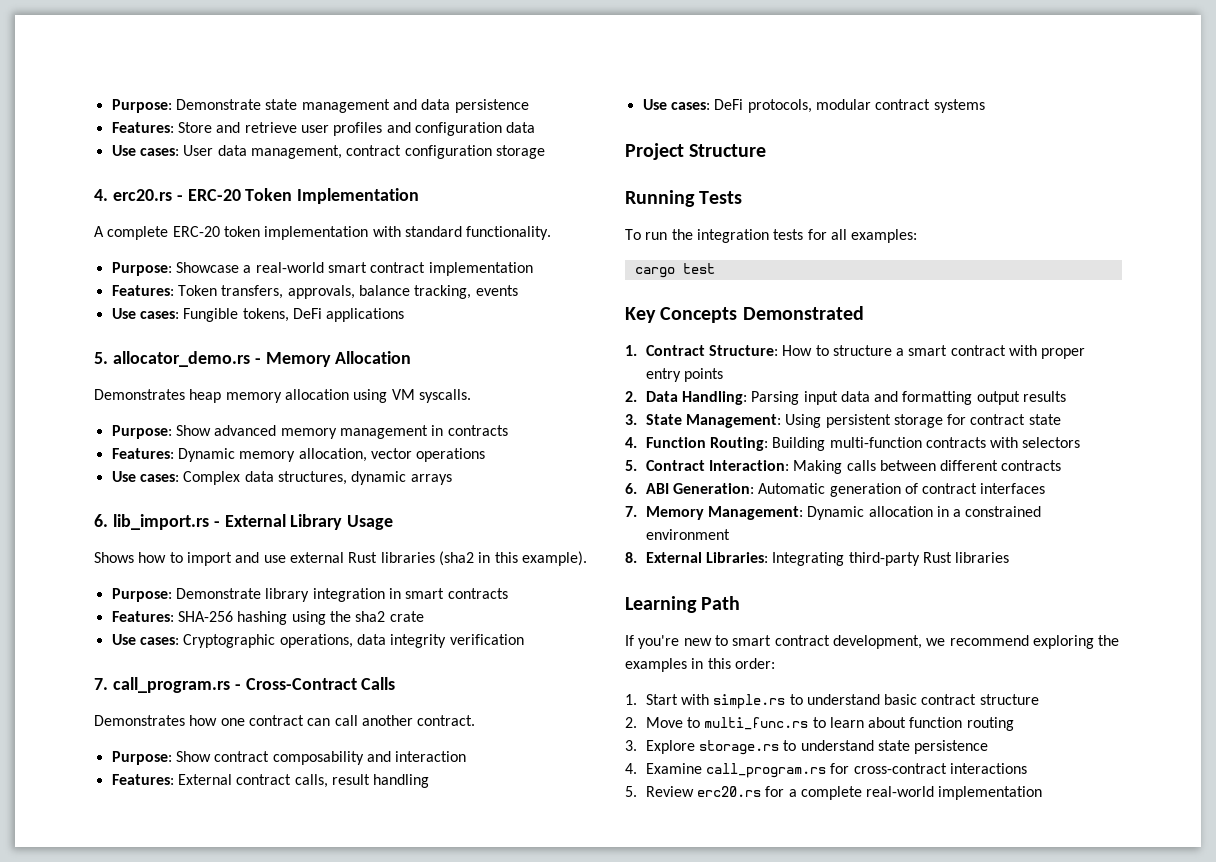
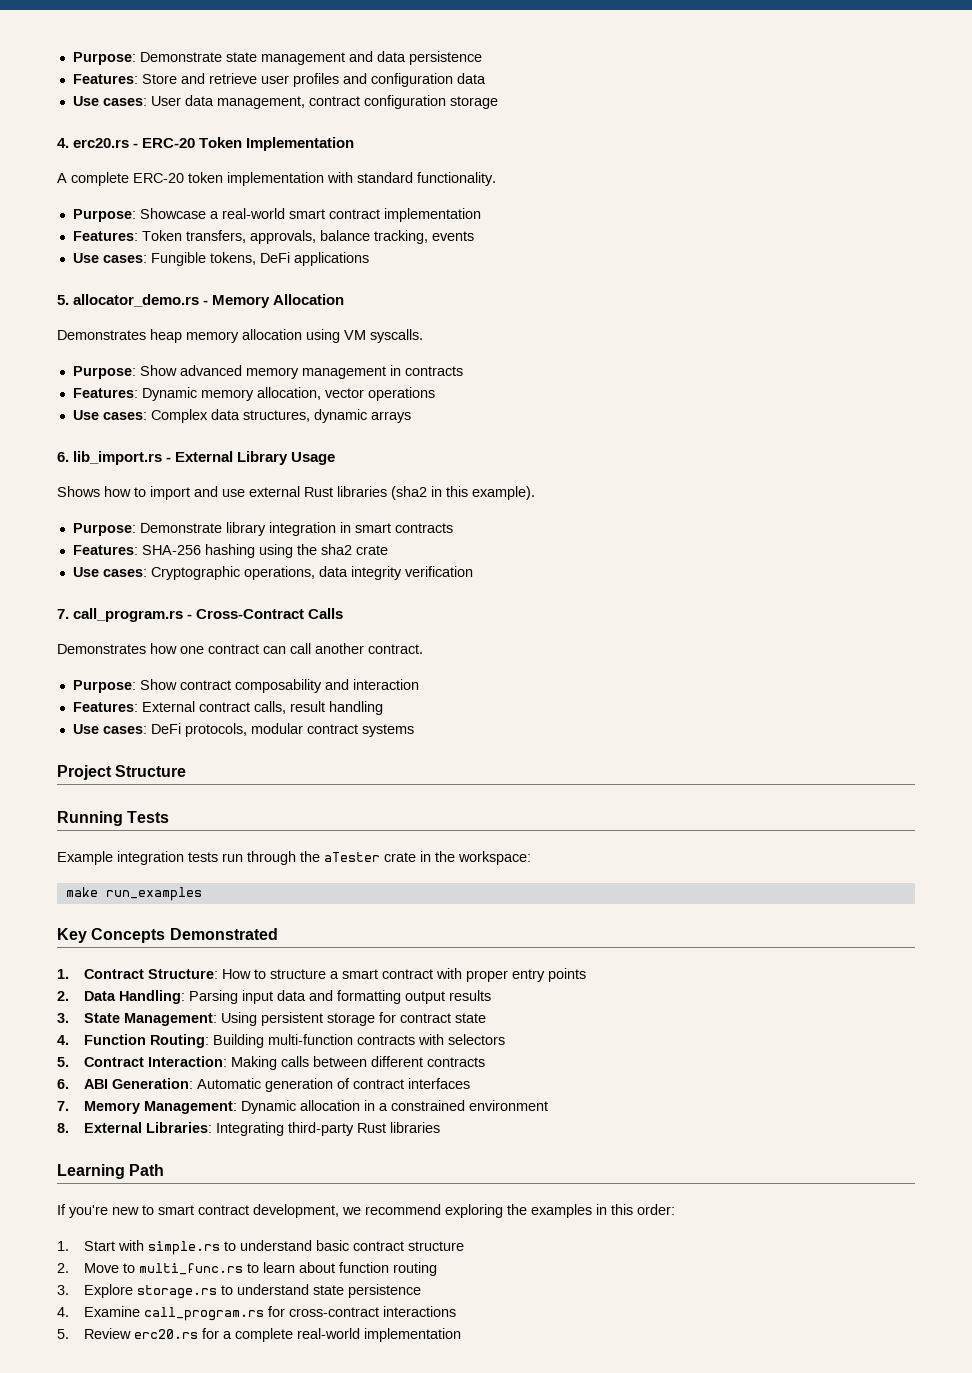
- To run the integration tests for all examples:
- cargo test
+ Example integration tests run through the aTester crate in the workspace:
+ make run_examples

